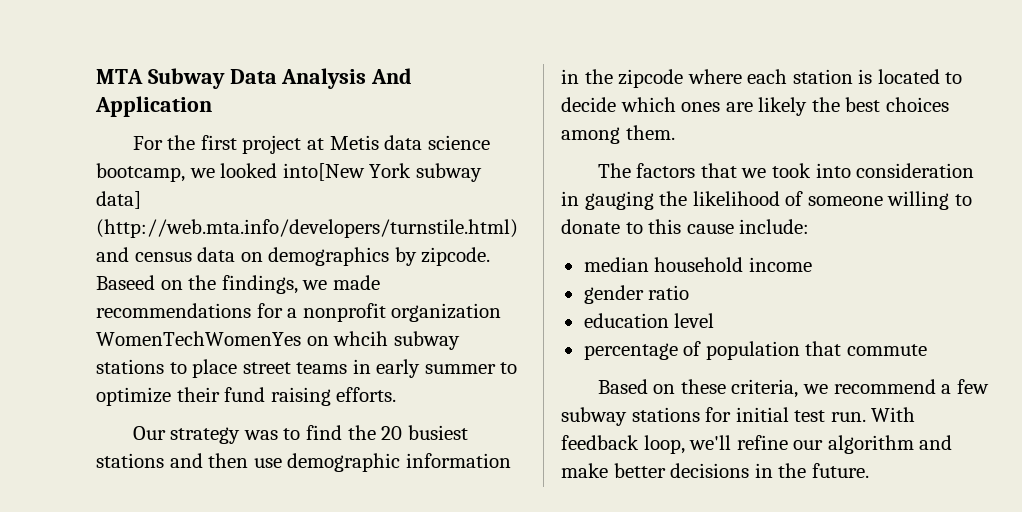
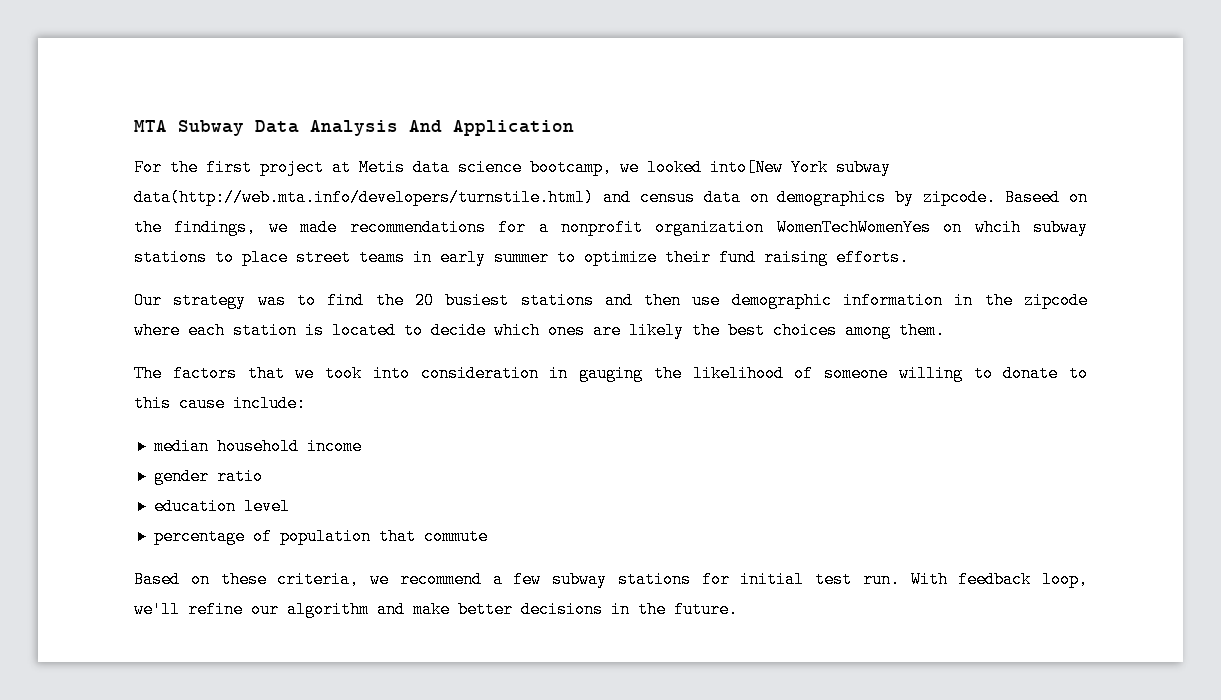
- For the first project at Metis data science bootcamp, we looked into[New York subway data] (http://web.mta.info/developers/turnstile.html) and census data on demographics by zipcode.
+ For the first project at Metis data science bootcamp, we looked into[New York subway data(http://web.mta.info/developers/turnstile.html) and census data on demographics by zipcode.

